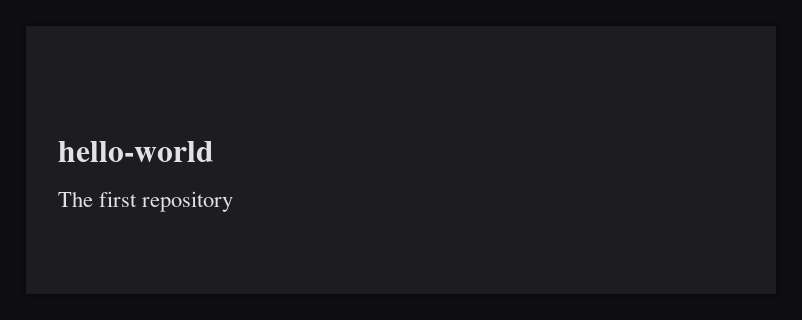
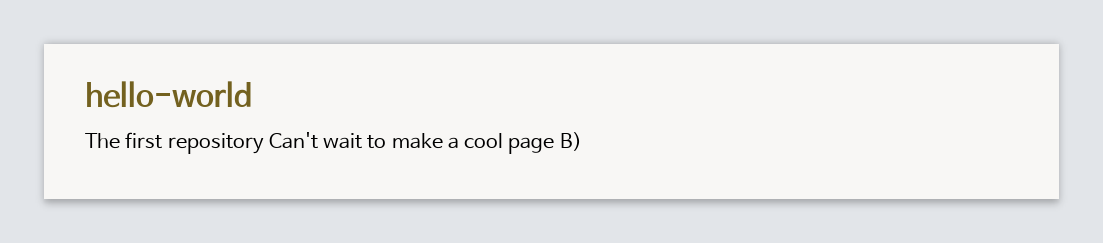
- The first repository
+ The first repository Can't wait to make a cool page B)

